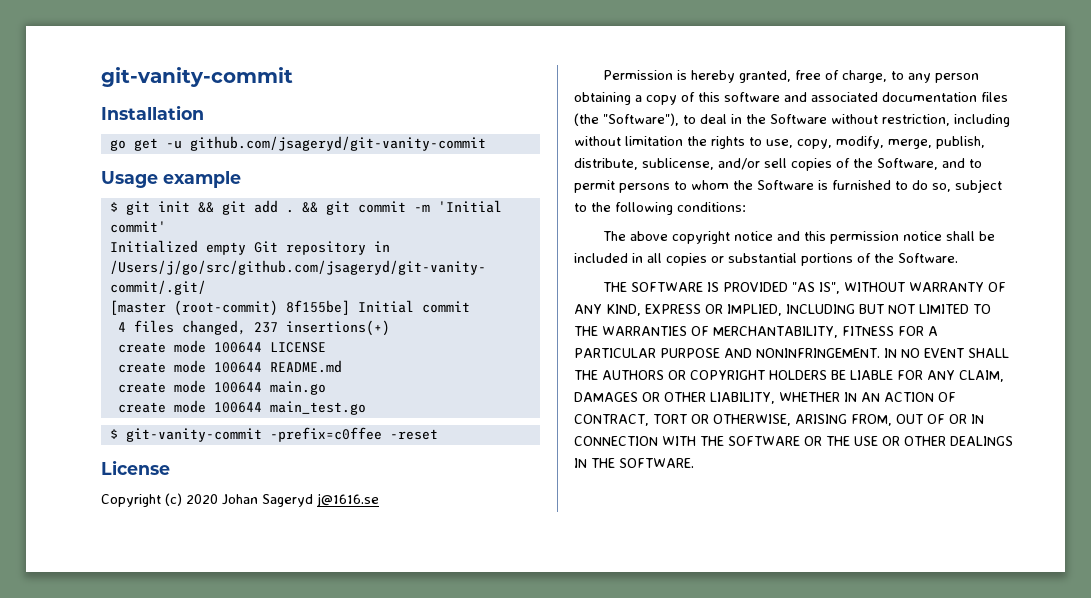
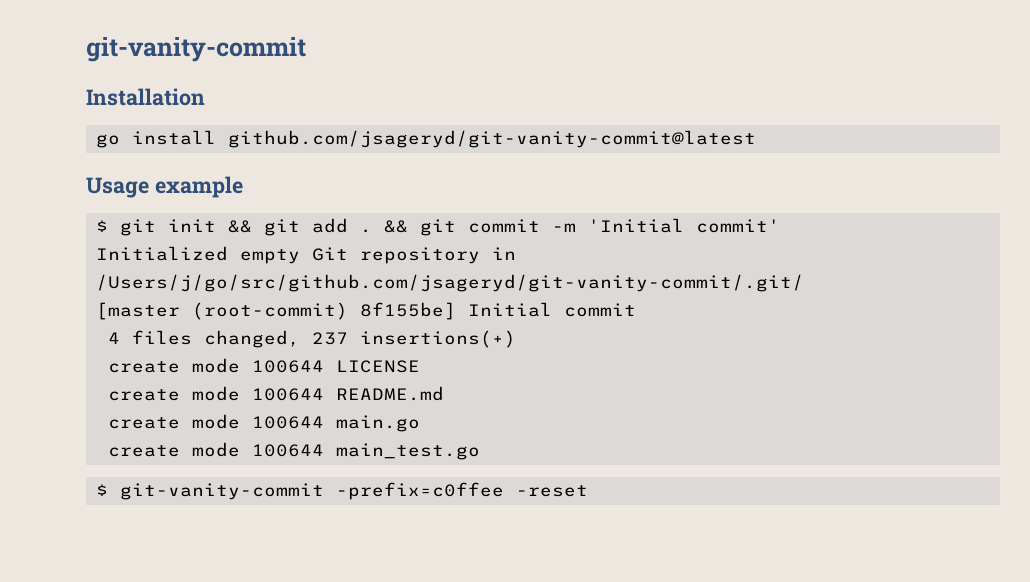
- go get -u github.com/jsageryd/git-vanity-commit
+ go install github.com/jsageryd/git-vanity-commit@latest
- License
- Copyright (c) 2020 Johan Sageryd j@1616.se
- Permission is hereby granted, free of charge, to any person obtaining a copy of this software and associated documentation files (the "Software"), to deal in the Software without restriction, including without limitation the rights to use, copy, modify, merge, publish, distribute, sublicense, and/or sell copies of the Software, and to permit persons to whom the Software is furnished to do so, subject to the following conditions:
- The above copyright notice and this permission notice shall be included in all copies or substantial portions of the Software.
- THE SOFTWARE IS PROVIDED "AS IS", WITHOUT WARRANTY OF ANY KIND, EXPRESS OR IMPLIED, INCLUDING BUT NOT LIMITED TO THE WARRANTIES OF MERCHANTABILITY, FITNESS FOR A PARTICULAR PURPOSE AND NONINFRINGEMENT. IN NO EVENT SHALL THE AUTHORS OR COPYRIGHT HOLDERS BE LIABLE FOR ANY CLAIM, DAMAGES OR OTHER LIABILITY, WHETHER IN AN ACTION OF CONTRACT, TORT OR OTHERWISE, ARISING FROM, OUT OF OR IN CONNECTION WITH THE SOFTWARE OR THE USE OR OTHER DEALINGS IN THE SOFTWARE.

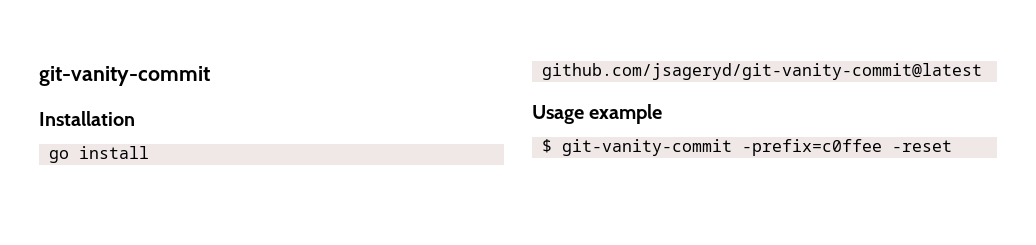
- $ git init && git add . && git commit -m 'Initial commit'
- Initialized empty Git repository in /Users/j/go/src/github.com/jsageryd/git-vanity-commit/.git/
- [master (root-commit) 8f155be] Initial commit
- 4 files changed, 237 insertions(+)
- create mode 100644 LICENSE
- create mode 100644 README.md
- create mode 100644 main.go
- create mode 100644 main_test.go

